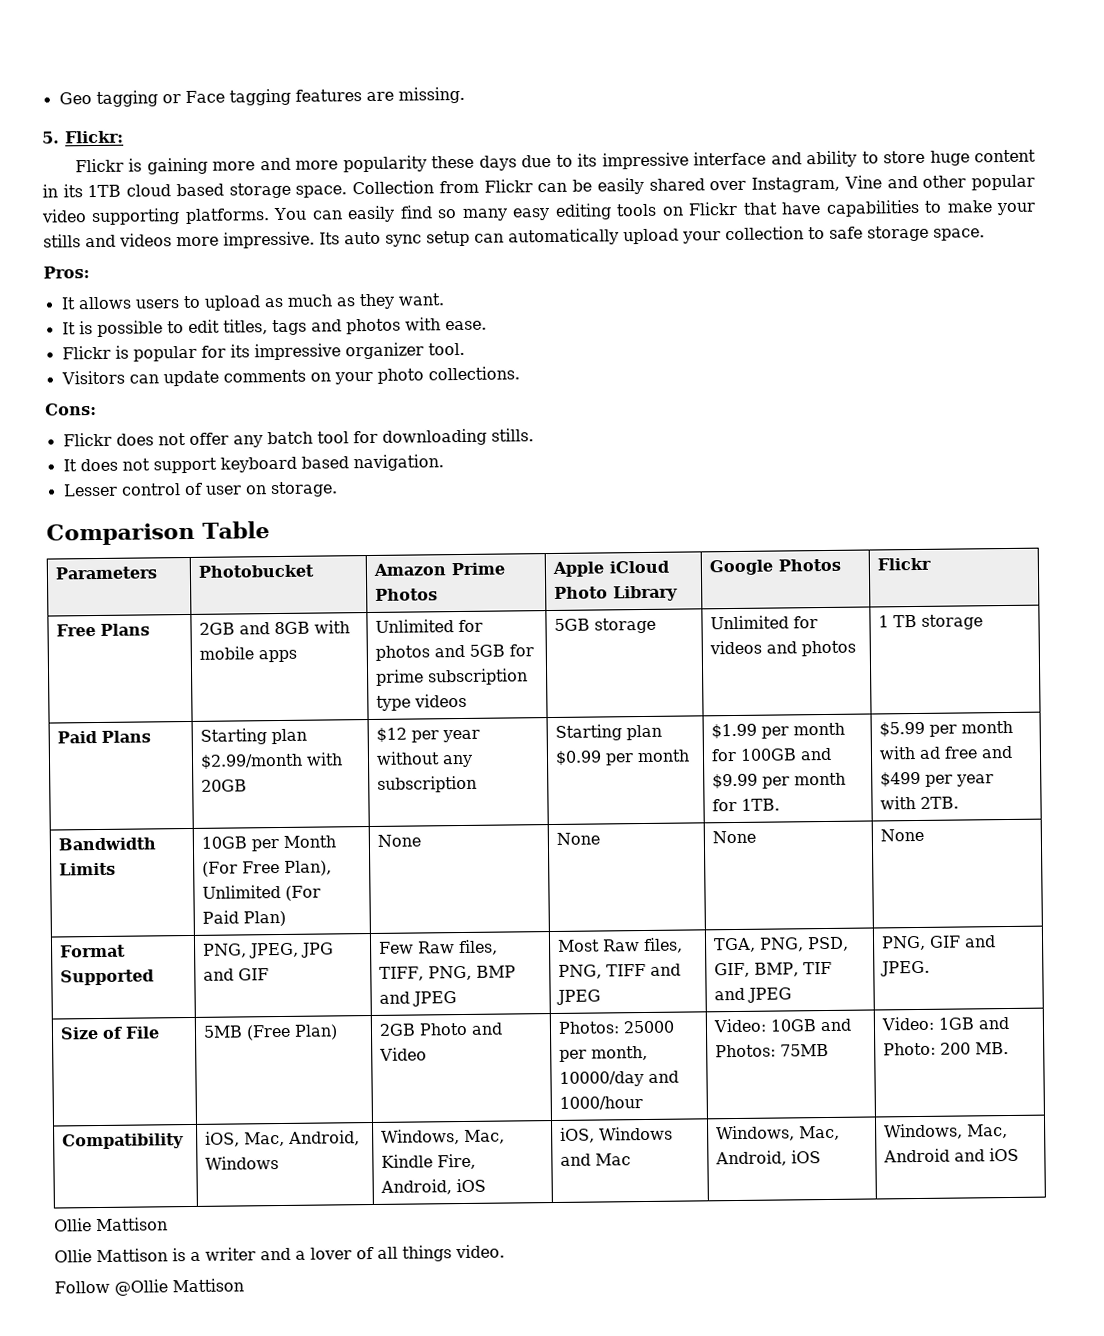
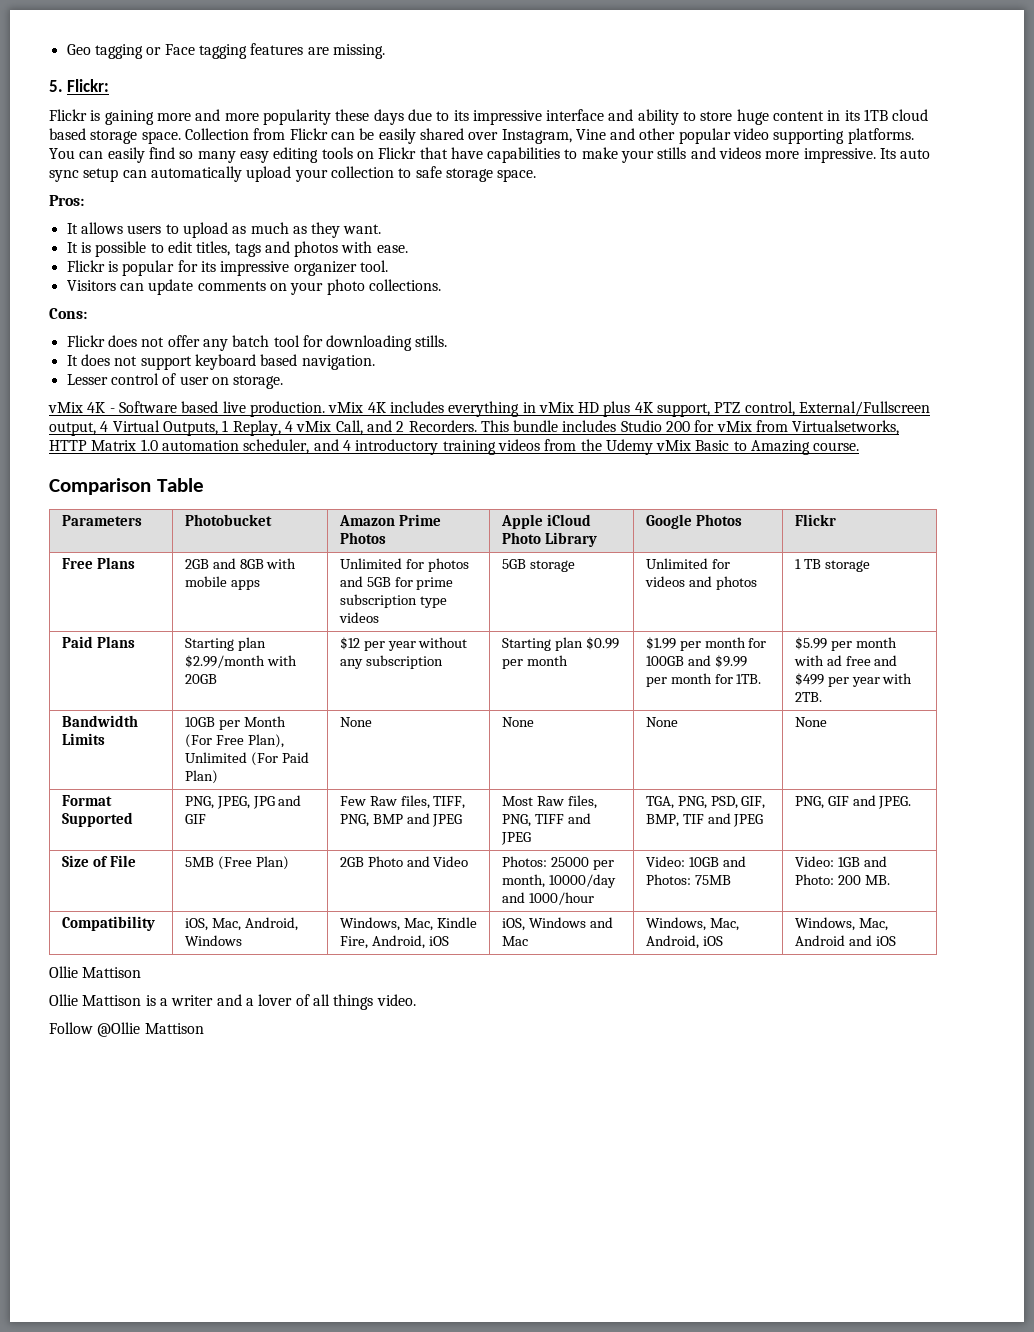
+ vMix 4K - Software based live production. vMix 4K includes everything in vMix HD plus 4K support, PTZ control, External/Fullscreen output, 4 Virtual Outputs, 1 Replay, 4 vMix Call, and 2 Recorders. This bundle includes Studio 200 for vMix from Virtualsetworks, HTTP Matrix 1.0 automation scheduler, and 4 introductory training videos from the Udemy vMix Basic to Amazing course.

